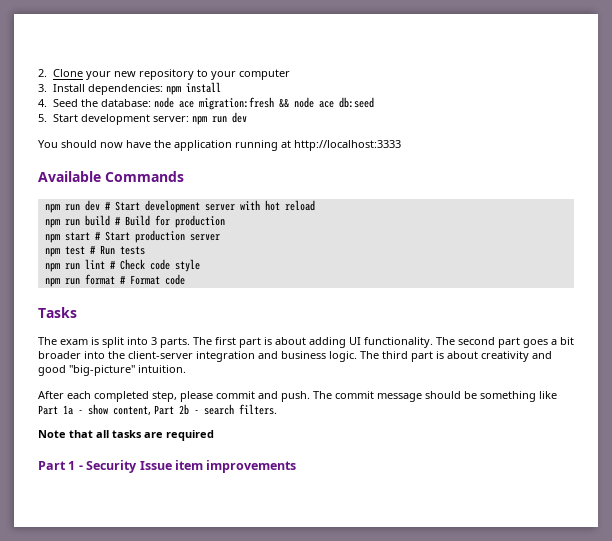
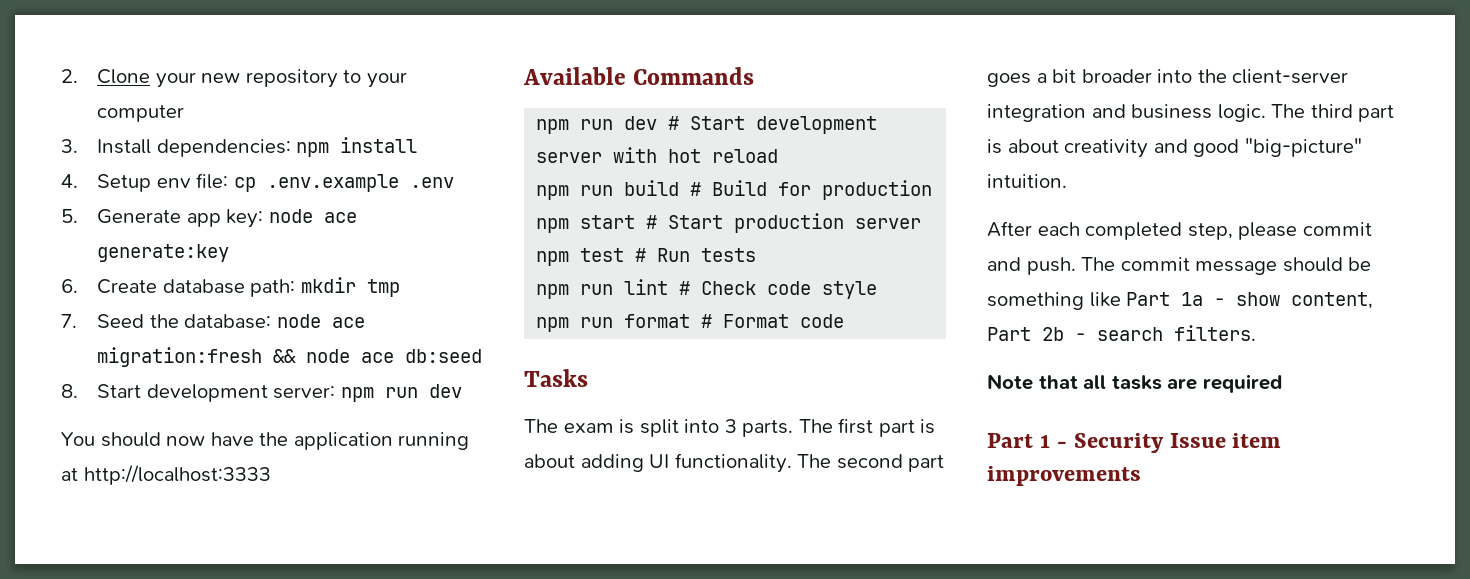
- 4. Seed the database: node ace migration:fresh && node ace db:seed
+ 4. Setup env file: cp .env.example .env
+ 5. Generate app key: node ace generate:key
+ 6. Create database path: mkdir tmp
+ 7. Seed the database: node ace migration:fresh && node ace db:seed
- 5. Start development server: npm run dev
+ 8. Start development server: npm run dev

